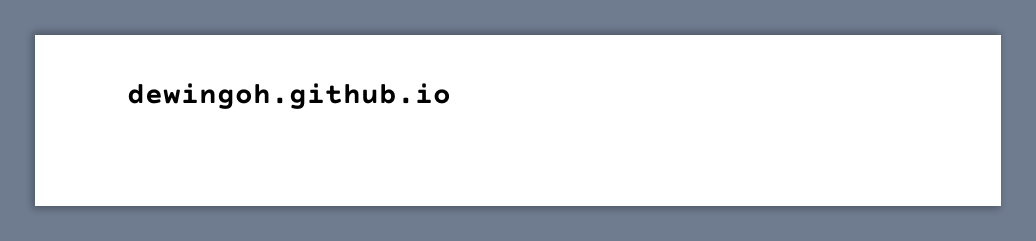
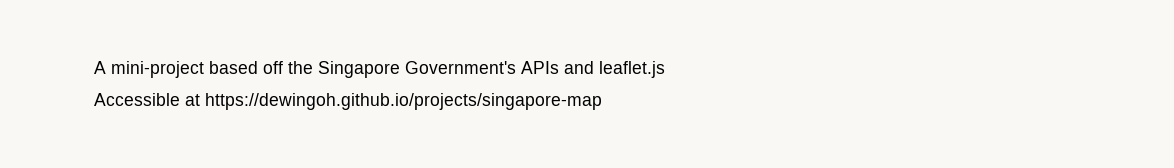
- dewingoh.github.io
+ A mini-project based off the Singapore Government's APIs and leaflet.js
+ Accessible at https://dewingoh.github.io/projects/singapore-map

